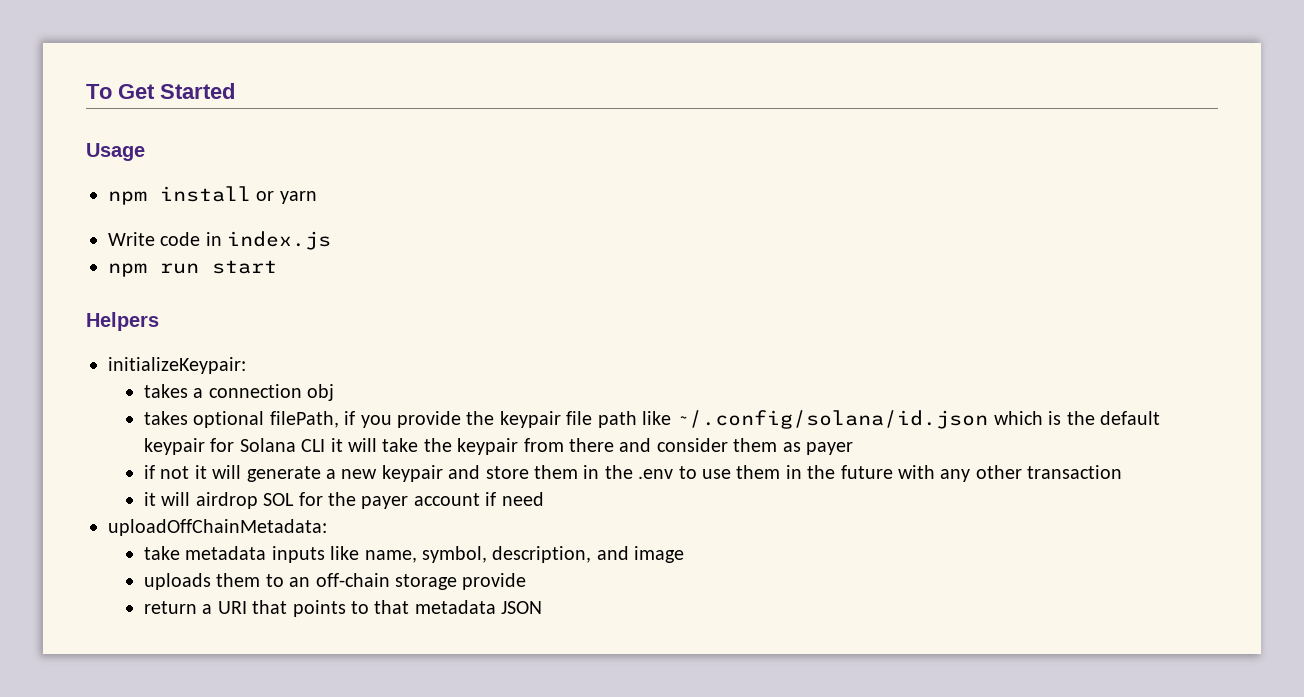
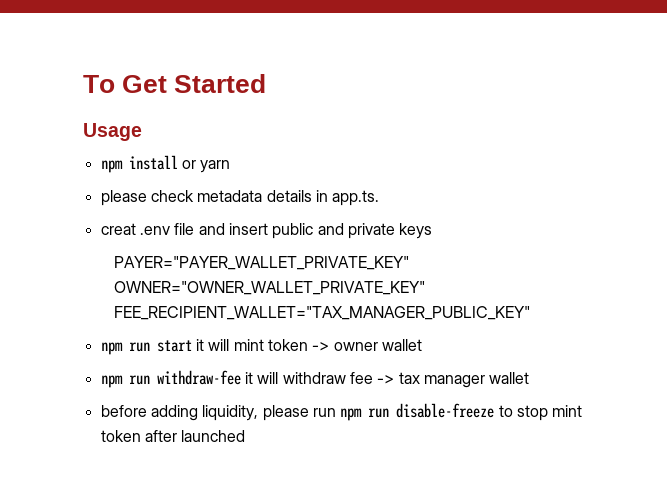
- Write code in index.js
- npm run start
- Helpers
- initializeKeypair:
- takes a connection obj
- takes optional filePath, if you provide the keypair file path like ~/.config/solana/id.json which is the default keypair for Solana CLI it will take the keypair from there and consider them as payer
- if not it will generate a new keypair and store them in the .env to use them in the future with any other transaction
- it will airdrop SOL for the payer account if need
- uploadOffChainMetadata:
- take metadata inputs like name, symbol, description, and image
- uploads them to an off-chain storage provide
- return a URI that points to that metadata JSON
+ please check metadata details in app.ts.
+ creat .env file and insert public and private keys
+ PAYER="PAYER_WALLET_PRIVATE_KEY" OWNER="OWNER_WALLET_PRIVATE_KEY" FEE_RECIPIENT_WALLET="TAX_MANAGER_PUBLIC_KEY"
+ npm run start it will mint token -> owner wallet
+ npm run withdraw-fee it will withdraw fee -> tax manager wallet
+ before adding liquidity, please run npm run disable-freeze to stop mint token after launched

